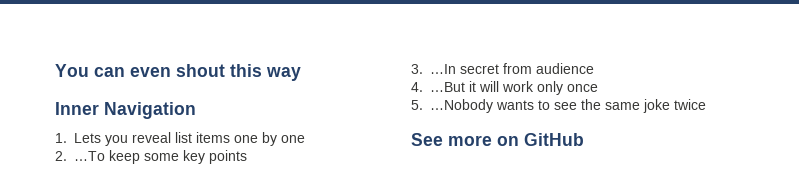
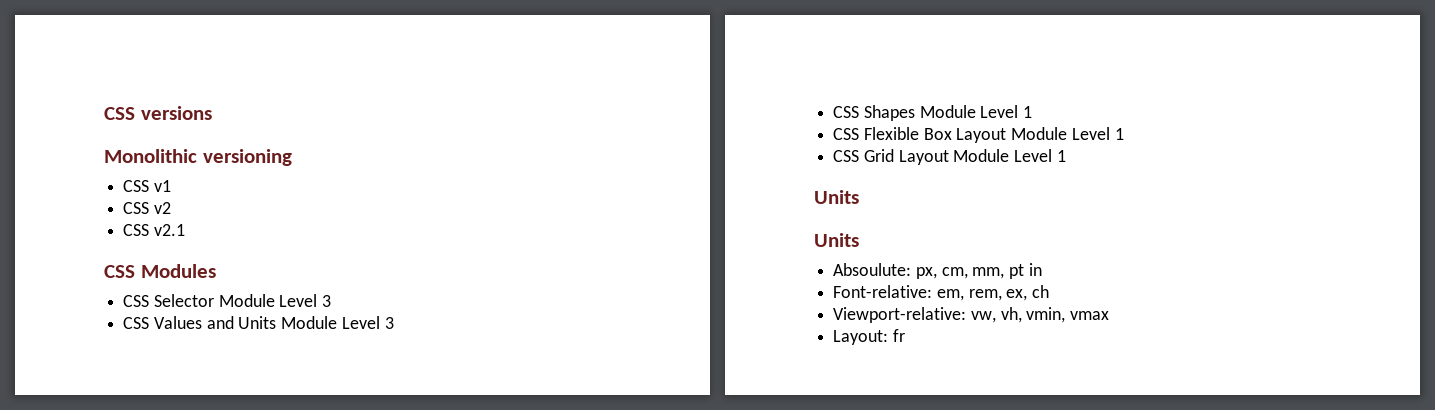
- You can even shout this way
- Inner Navigation
- 1. Lets you reveal list items one by one
- 2. …To keep some key points
- 3. …In secret from audience
- 4. …But it will work only once
- 5. …Nobody wants to see the same joke twice
- See more on GitHub
+ CSS versions
+ Monolithic versioning
+ CSS v1
+ CSS v2
+ CSS v2.1
+ CSS Modules
+ CSS Selector Module Level 3
+ CSS Values and Units Module Level 3
+ CSS Shapes Module Level 1
+ CSS Flexible Box Layout Module Level 1
+ CSS Grid Layout Module Level 1
+ Units
+ Units
+ Absoulute: px, cm, mm, pt in
+ Font-relative: em, rem, ex, ch
+ Viewport-relative: vw, vh, vmin, vmax
+ Layout: fr

